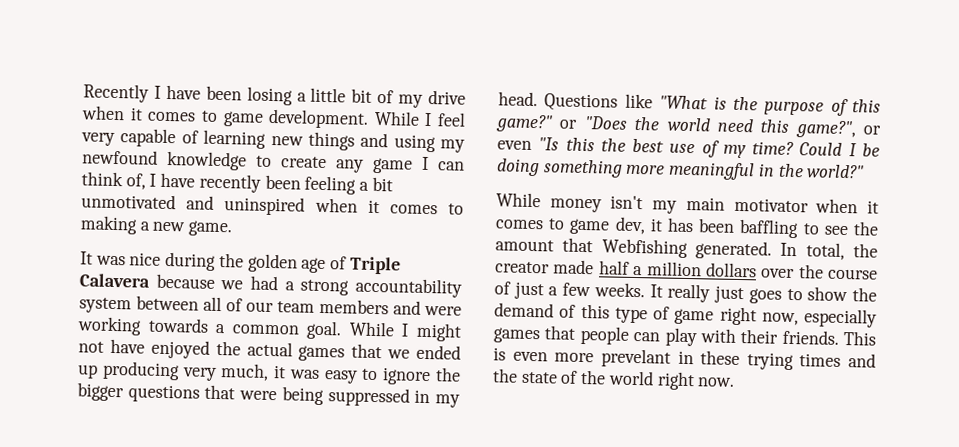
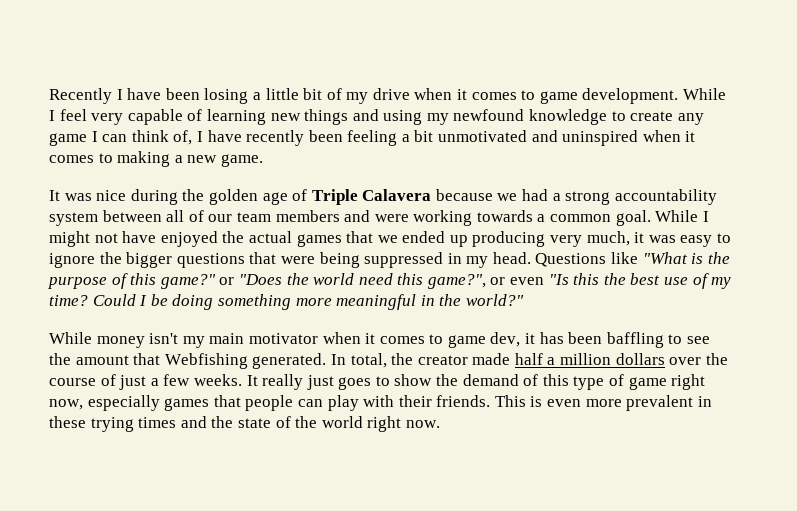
- This is even more prevelant in these trying times and the state of the world right now.
+ This is even more prevalent in these trying times and the state of the world right now.

